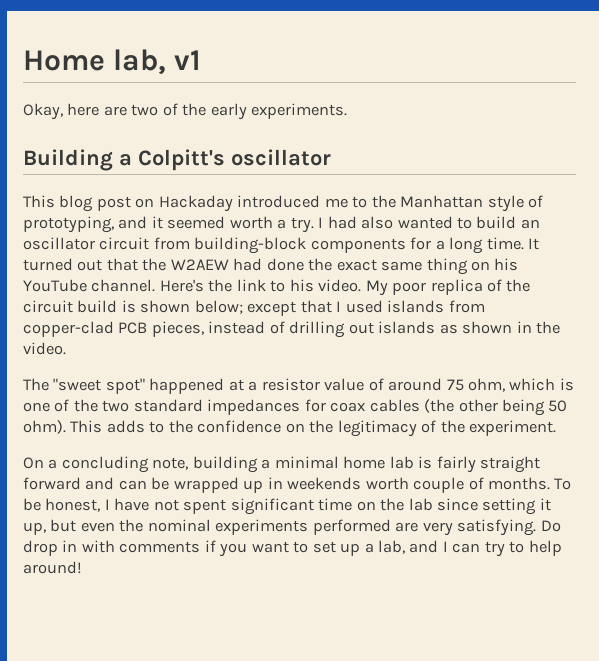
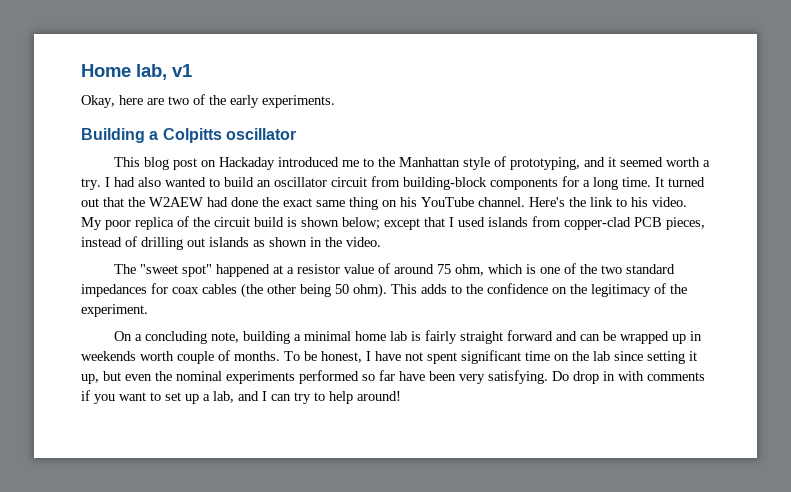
- Building a Colpitt's oscillator
+ Building a Colpitts oscillator
- To be honest, I have not spent significant time on the lab since setting it up, but even the nominal experiments performed are very satisfying.
+ To be honest, I have not spent significant time on the lab since setting it up, but even the nominal experiments performed so far have been very satisfying.

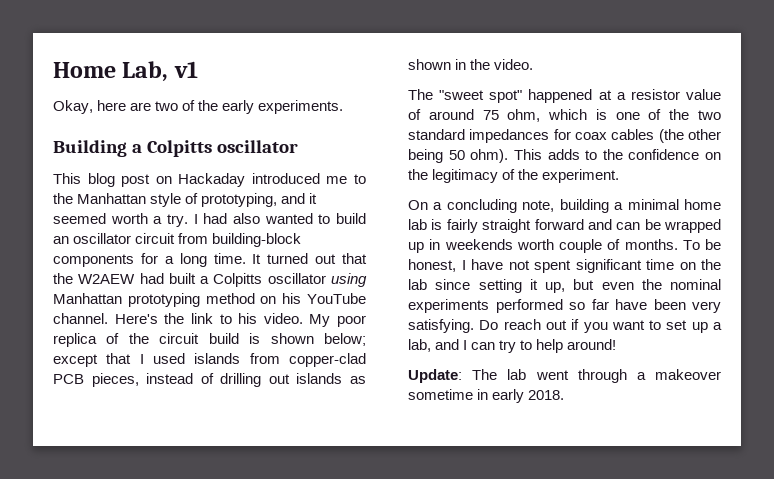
- Home lab, v1
+ Home Lab, v1
- It turned out that the W2AEW had done the exact same thing on his YouTube channel.
+ It turned out that the W2AEW had built a Colpitts oscillator using Manhattan prototyping method on his YouTube channel.
- Do drop in with comments if you want to set up a lab, and I can try to help around!
+ Do reach out if you want to set up a lab, and I can try to help around!
+ Update: The lab went through a makeover sometime in early 2018.

